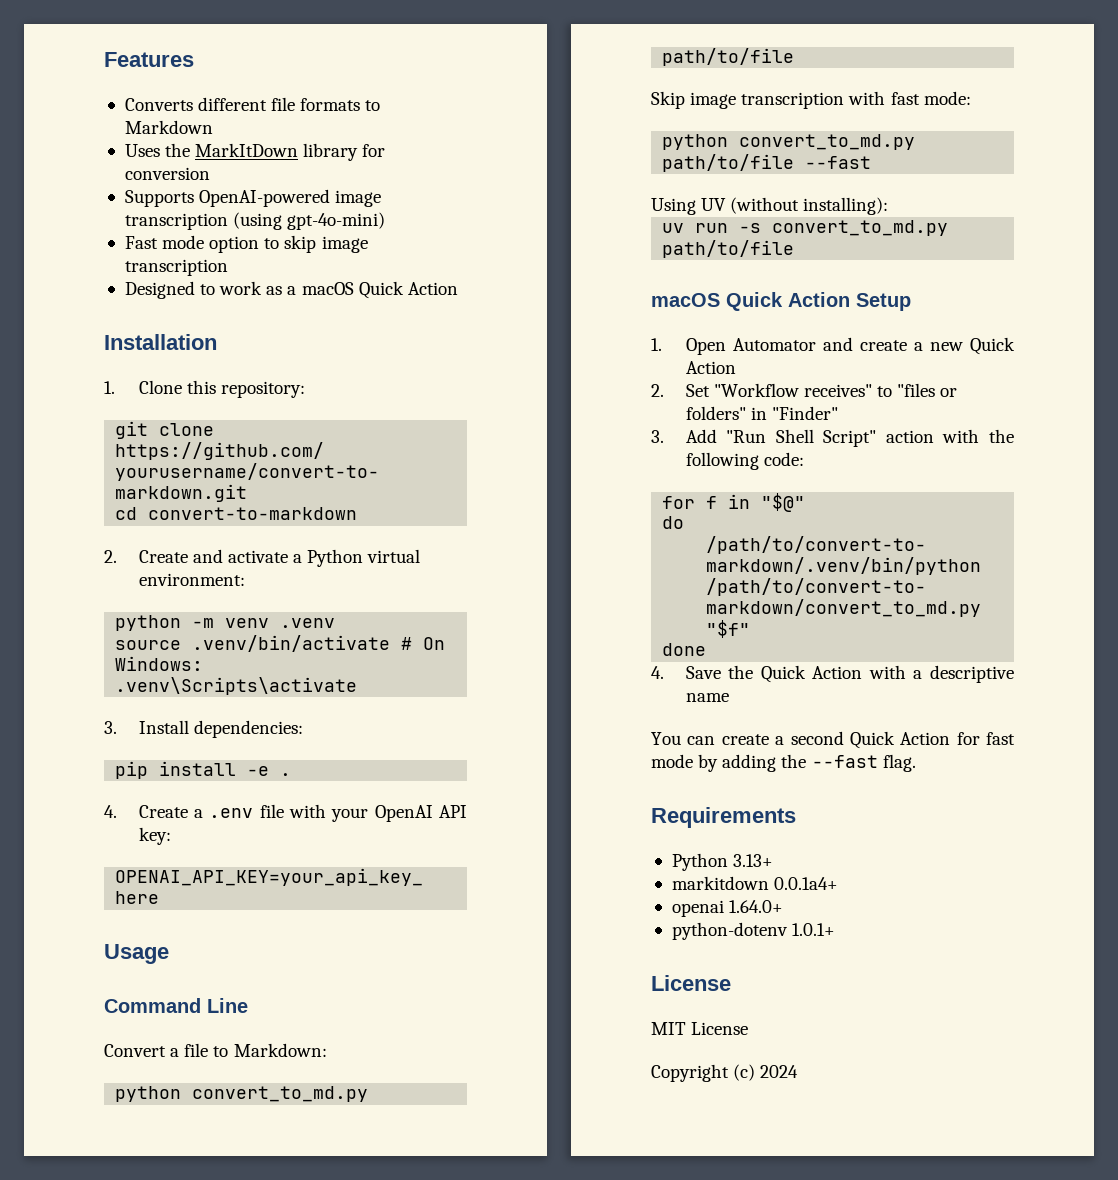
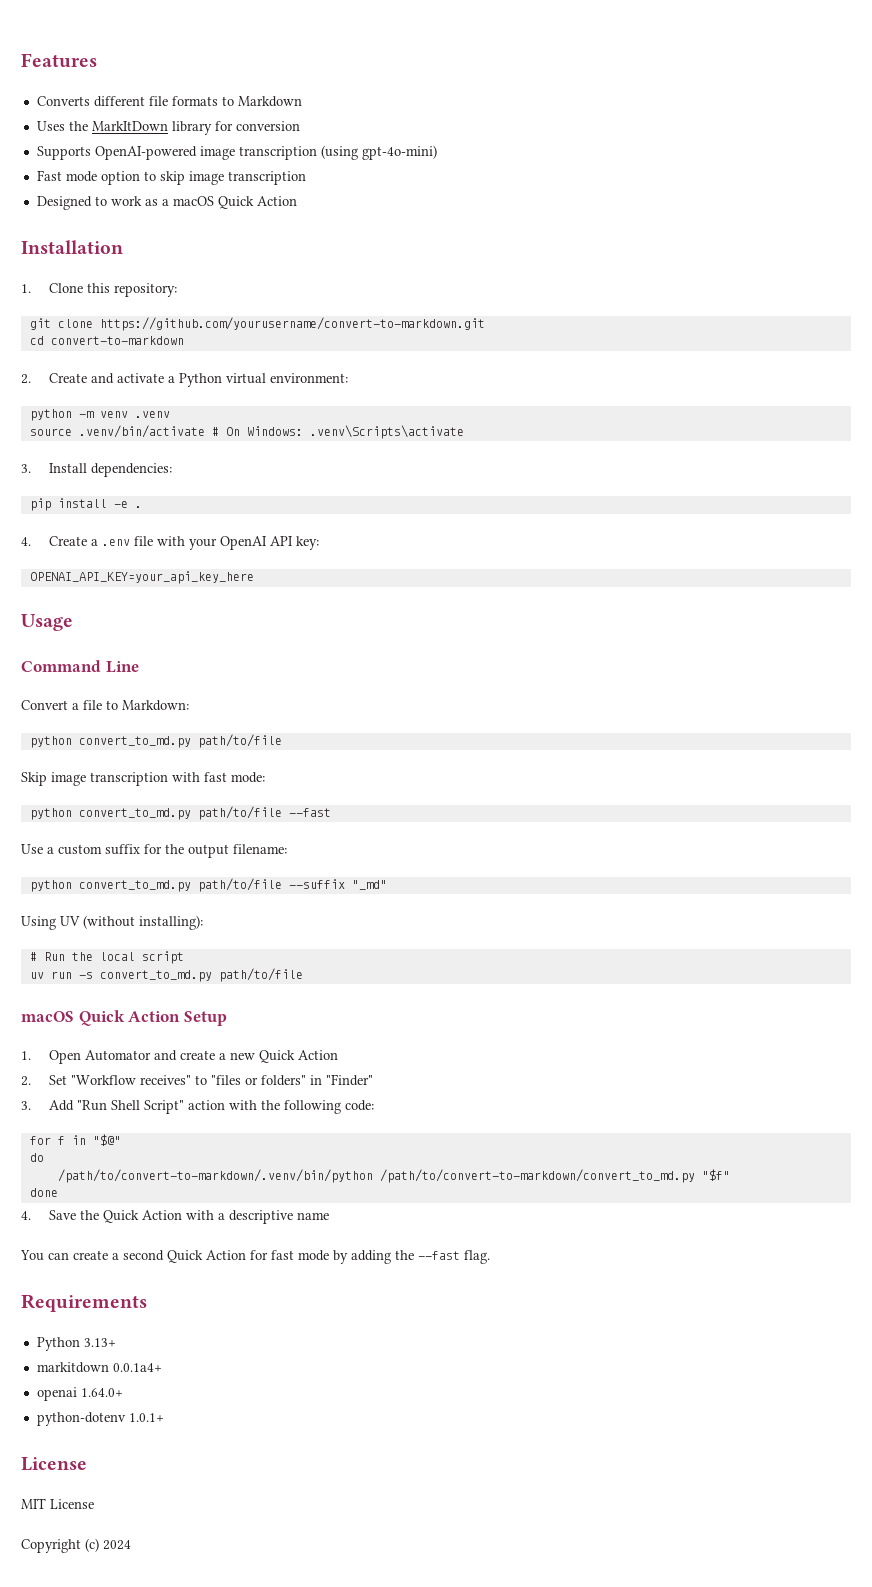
+ Use a custom suffix for the output filename:
+ python convert_to_md.py path/to/file --suffix "_md"
+ # Run the local script

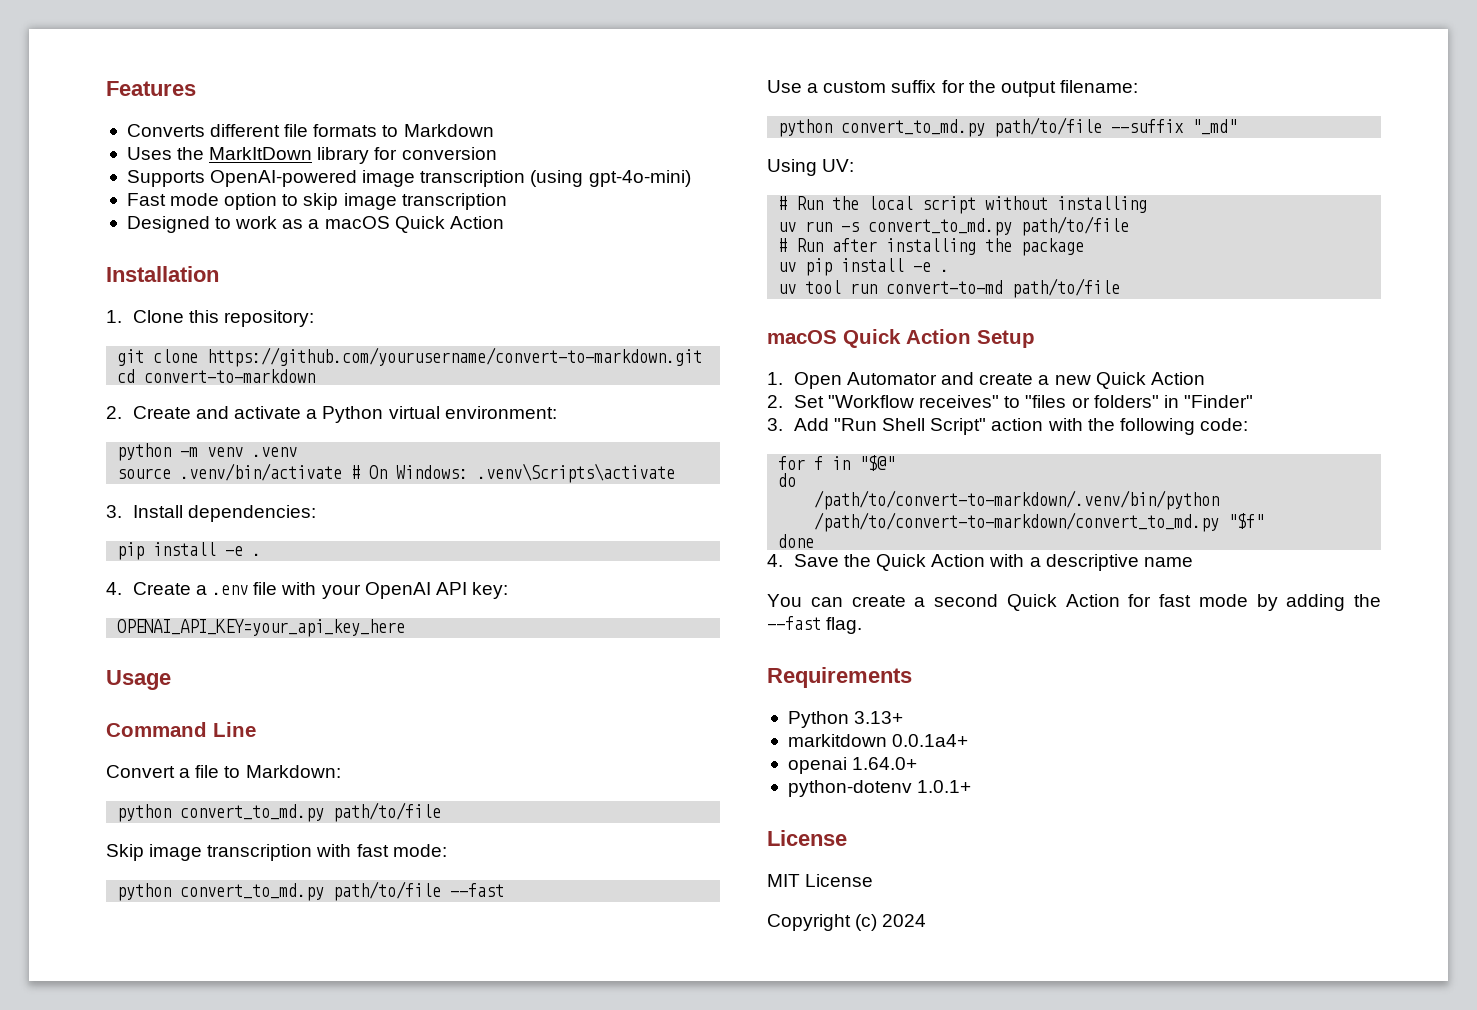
- Using UV (without installing):
+ Using UV:
- # Run the local script
+ # Run the local script without installing
+ # Run after installing the package
+ uv pip install -e .
+ uv tool run convert-to-md path/to/file

